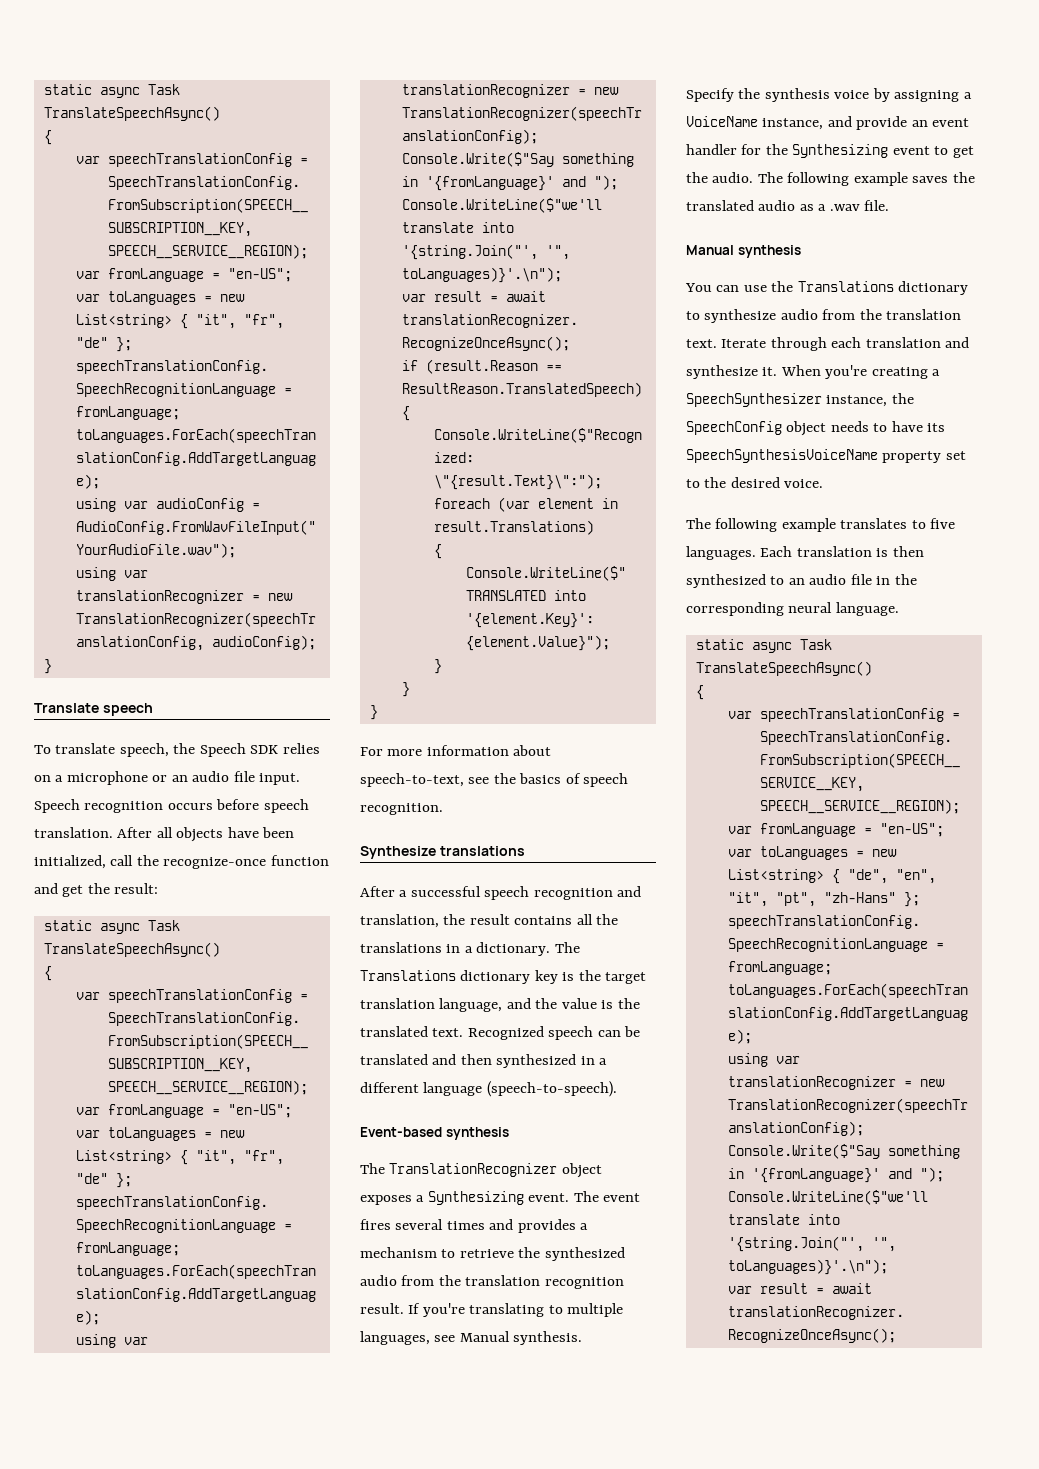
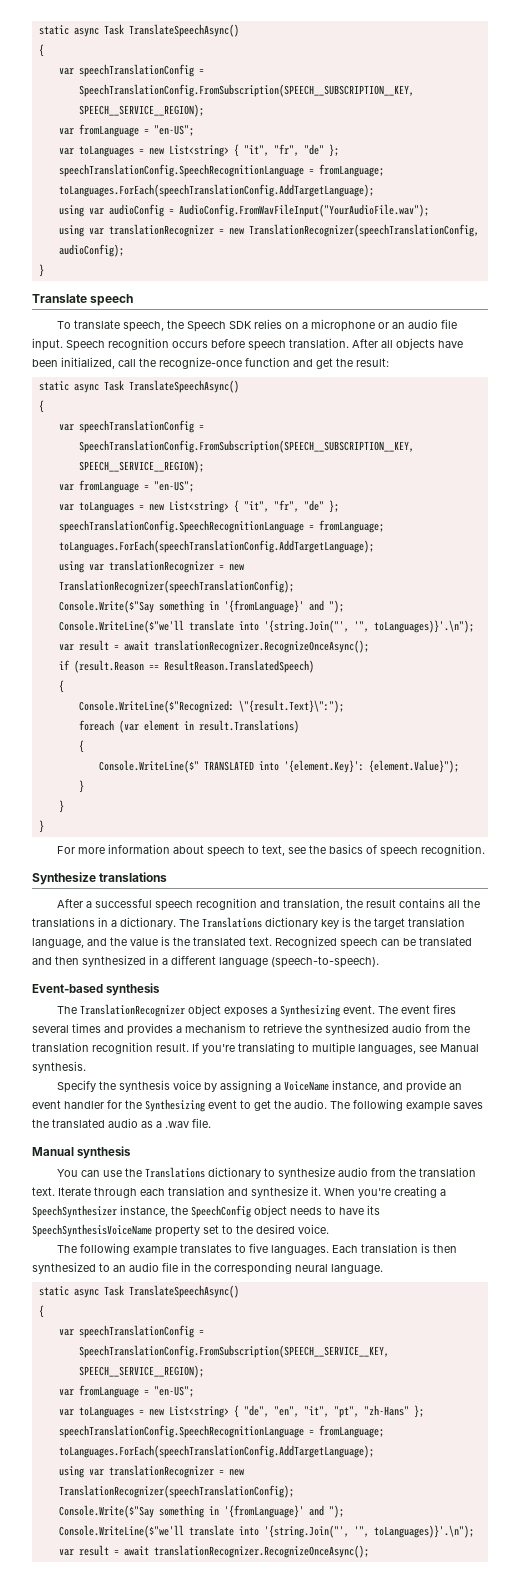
- For more information about speech-to-text, see the basics of speech recognition.
+ For more information about speech to text, see the basics of speech recognition.

